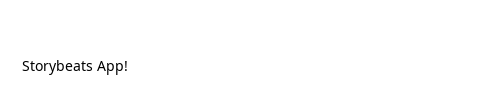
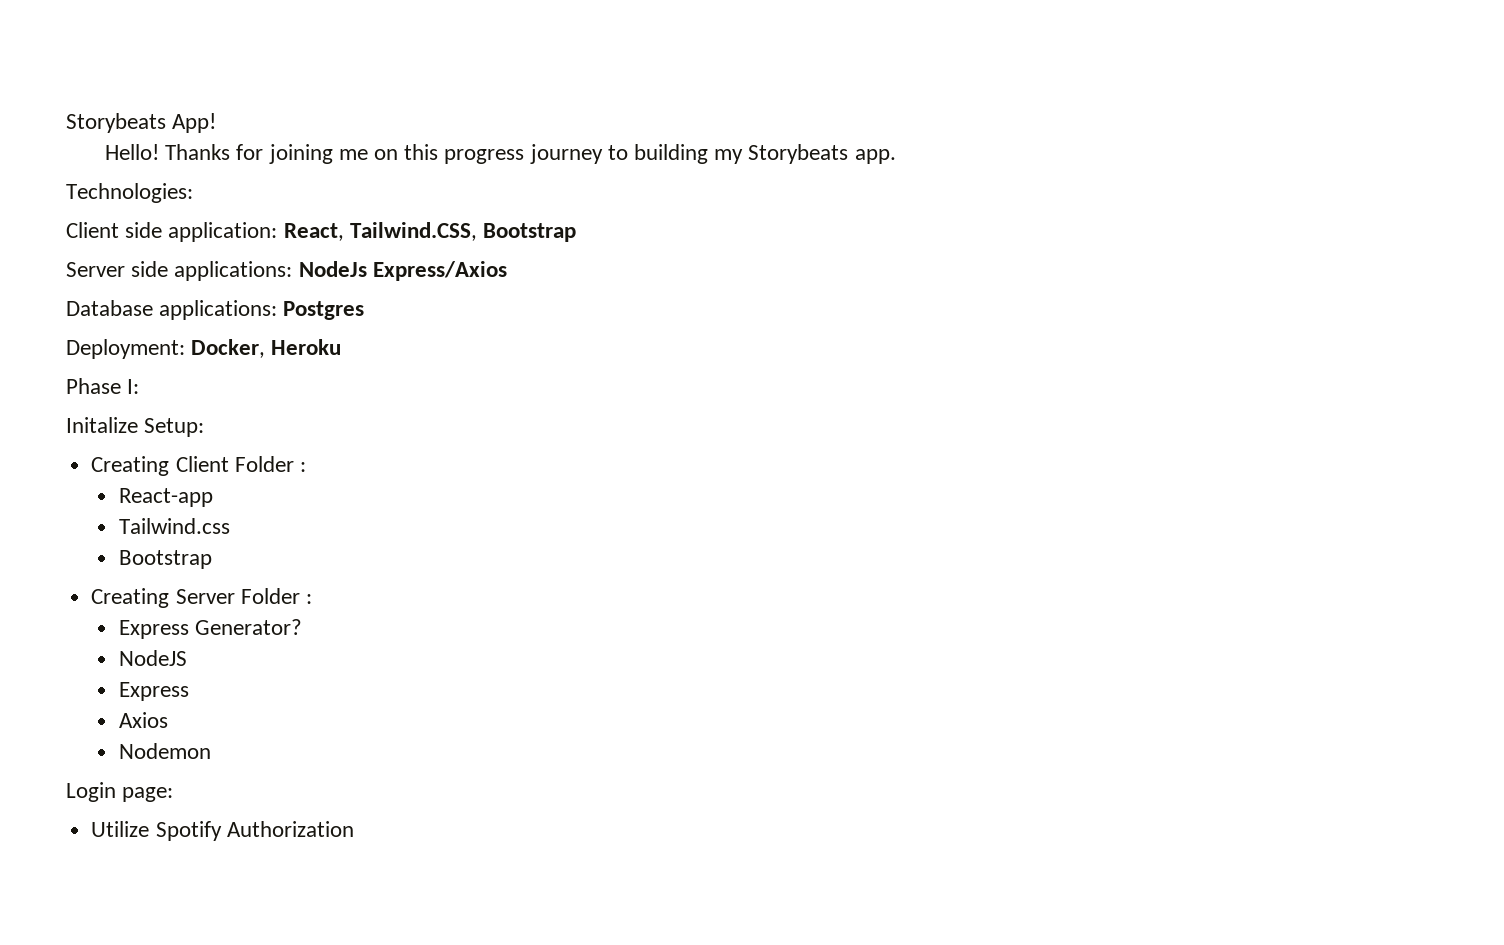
+ Hello! Thanks for joining me on this progress journey to building my Storybeats app.
+ Technologies:
+ Client side application: React, Tailwind.CSS, Bootstrap
+ Server side applications: NodeJs Express/Axios
+ Database applications: Postgres
+ Deployment: Docker, Heroku
+ Phase I:
+ Initalize Setup:
+ Creating Client Folder :
+ React-app
+ Tailwind.css
+ Bootstrap
+ Creating Server Folder :
+ Express Generator?
+ NodeJS
+ Express
+ Axios
+ Nodemon
+ Login page:
+ Utilize Spotify Authorization

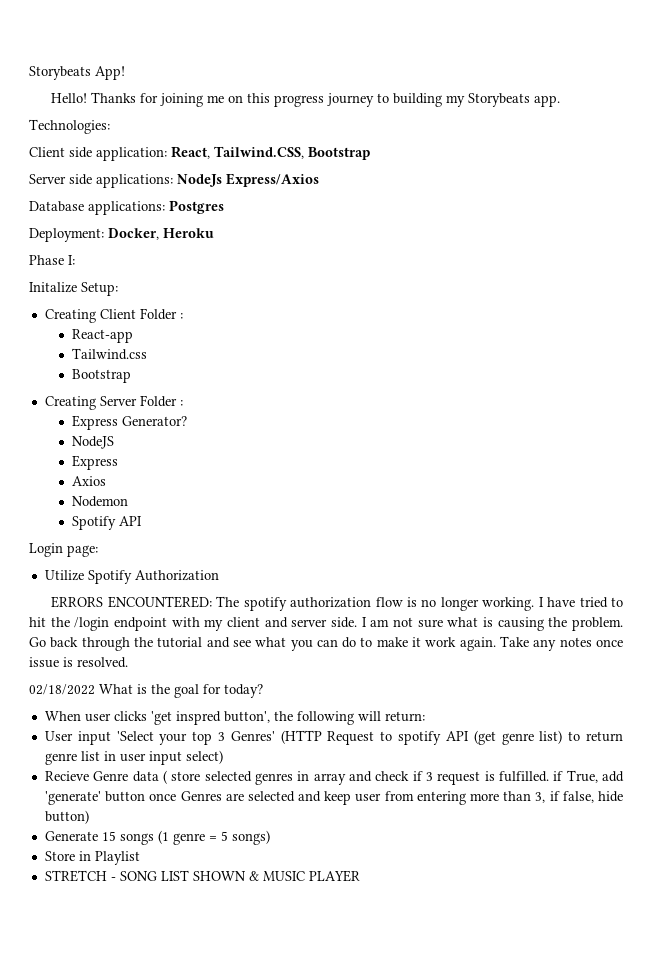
+ Spotify API
+ ERRORS ENCOUNTERED: The spotify authorization flow is no longer working. I have tried to hit the /login endpoint with my client and server side. I am not sure what is causing the problem. Go back through the tutorial and see what you can do to make it work again. Take any notes once issue is resolved.
+ 02/18/2022 What is the goal for today?
+ When user clicks 'get inspred button', the following will return:
+ User input 'Select your top 3 Genres' (HTTP Request to spotify API (get genre list) to return genre list in user input select)
+ Recieve Genre data ( store selected genres in array and check if 3 request is fulfilled. if True, add 'generate' button once Genres are selected and keep user from entering more than 3, if false, hide button)
+ Generate 15 songs (1 genre = 5 songs)
+ Store in Playlist
+ STRETCH - SONG LIST SHOWN & MUSIC PLAYER

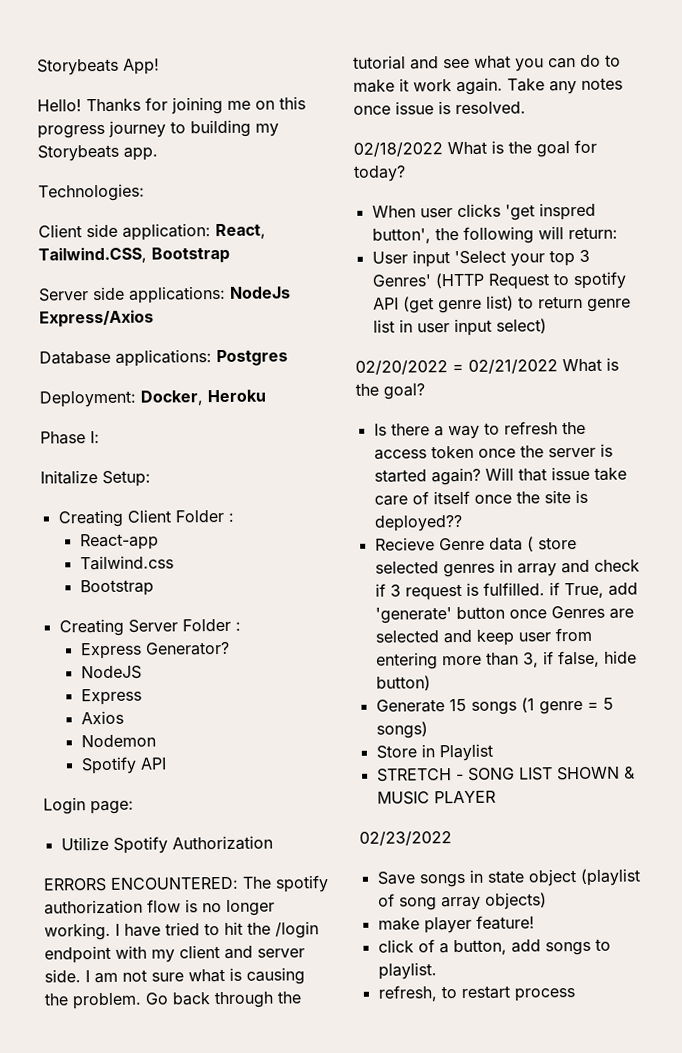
+ 02/20/2022 = 02/21/2022 What is the goal?
+ Is there a way to refresh the access token once the server is started again? Will that issue take care of itself once the site is deployed??
+ 02/23/2022
+ Save songs in state object (playlist of song array objects)
+ make player feature!
+ click of a button, add songs to playlist.
+ refresh, to restart process

